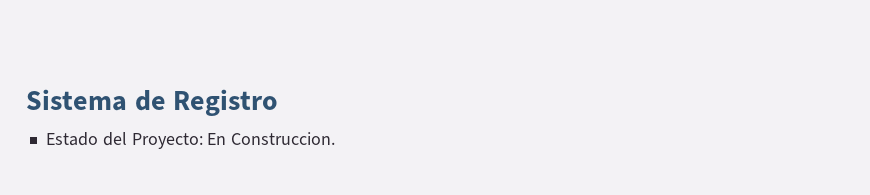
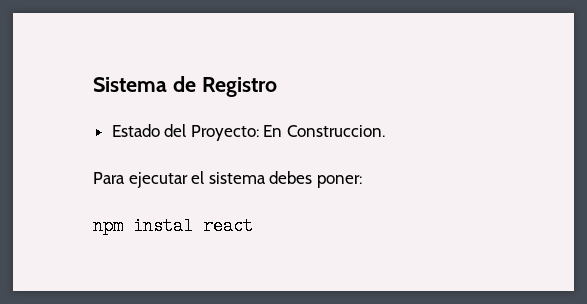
+ Para ejecutar el sistema debes poner:
+ npm instal react

